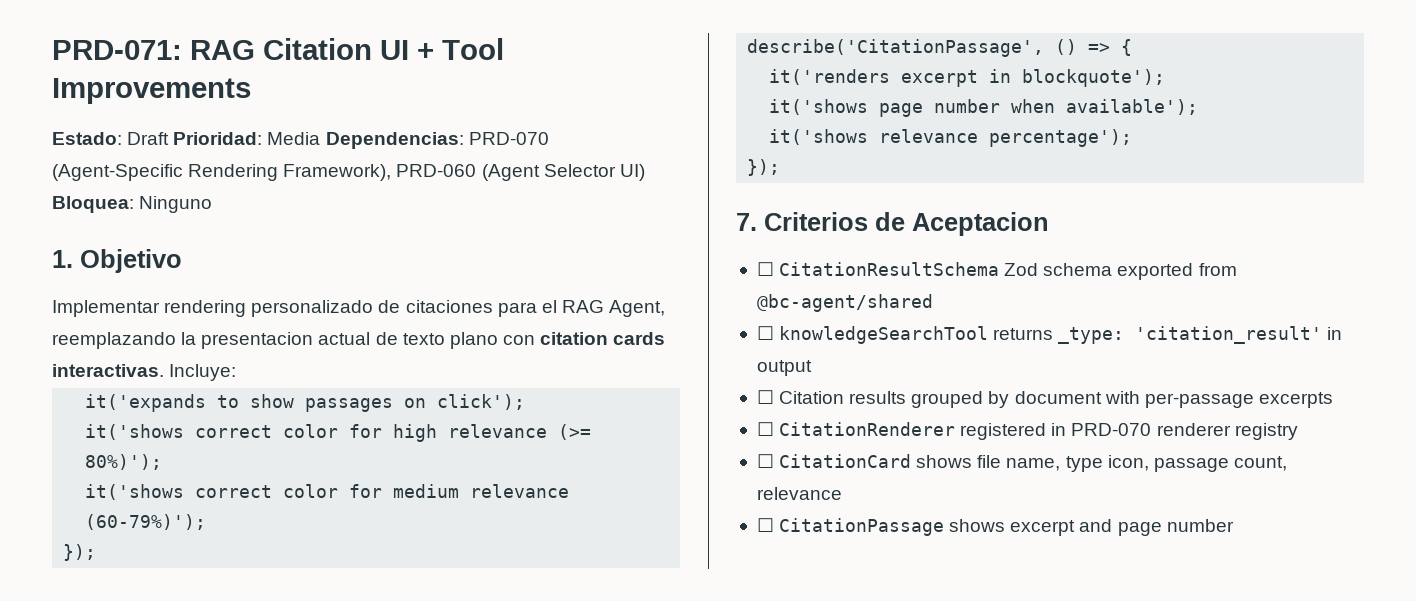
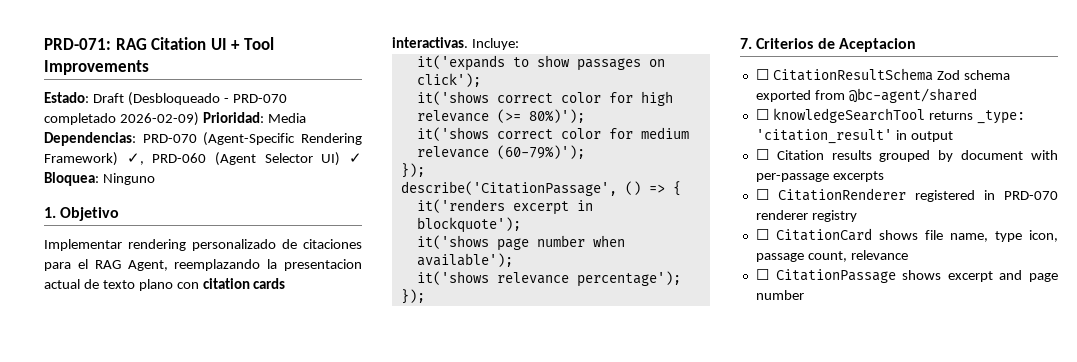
- Estado: Draft Prioridad: Media Dependencias: PRD-070 (Agent-Specific Rendering Framework), PRD-060 (Agent Selector UI) Bloquea: Ninguno
+ Estado: Draft (Desbloqueado - PRD-070 completado 2026-02-09) Prioridad: Media Dependencias: PRD-070 (Agent-Specific Rendering Framework) ✓, PRD-060 (Agent Selector UI) ✓ Bloquea: Ninguno

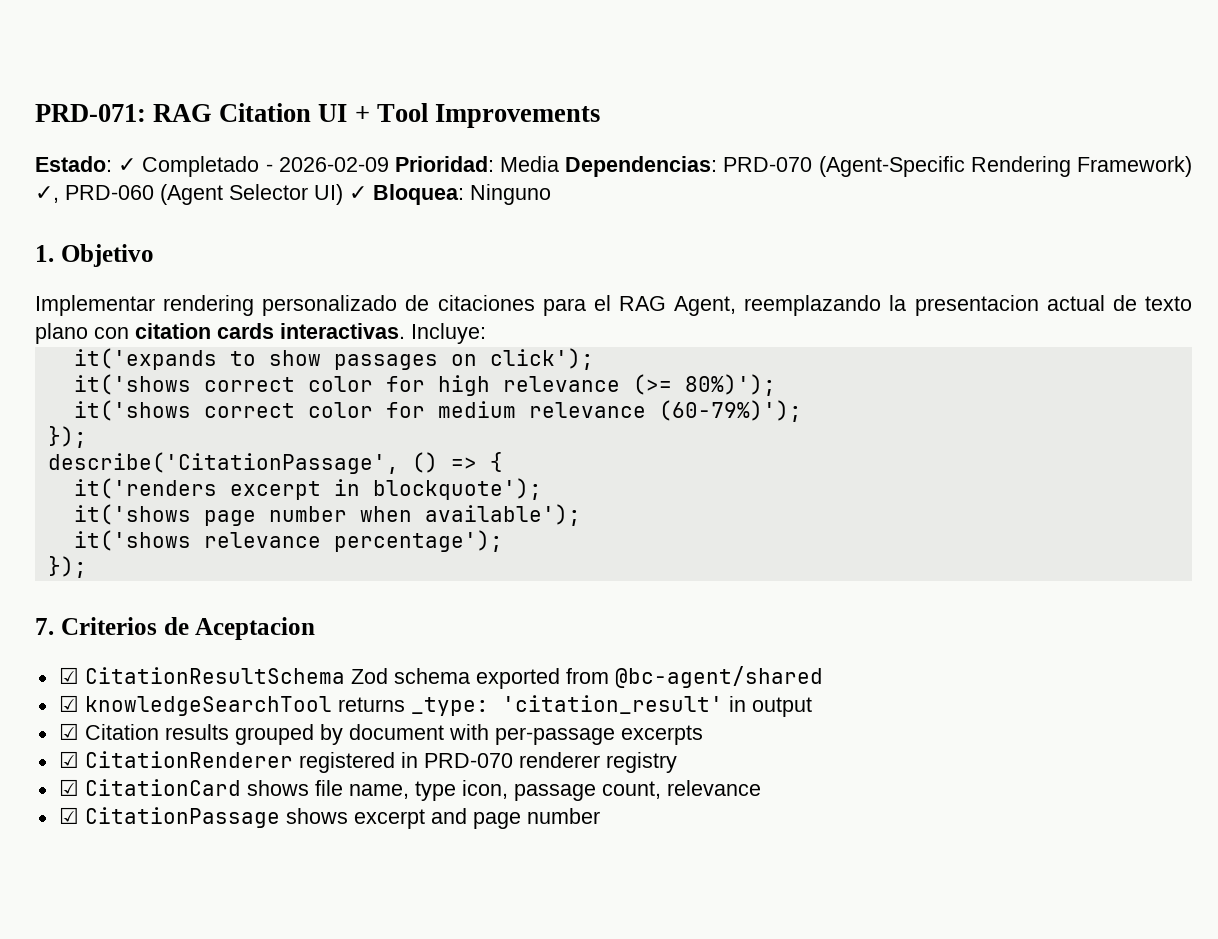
- Estado: Draft (Desbloqueado - PRD-070 completado 2026-02-09) Prioridad: Media Dependencias: PRD-070 (Agent-Specific Rendering Framework) ✓, PRD-060 (Agent Selector UI) ✓ Bloquea: Ninguno
+ Estado: ✓ Completado - 2026-02-09 Prioridad: Media Dependencias: PRD-070 (Agent-Specific Rendering Framework) ✓, PRD-060 (Agent Selector UI) ✓ Bloquea: Ninguno
- ☐ CitationResultSchema Zod schema exported from @bc-agent/shared
+ ☑ CitationResultSchema Zod schema exported from @bc-agent/shared
- ☐ knowledgeSearchTool returns _type: 'citation_result' in output
+ ☑ knowledgeSearchTool returns _type: 'citation_result' in output
- ☐ Citation results grouped by document with per-passage excerpts
+ ☑ Citation results grouped by document with per-passage excerpts
- ☐ CitationRenderer registered in PRD-070 renderer registry
+ ☑ CitationRenderer registered in PRD-070 renderer registry
- ☐ CitationCard shows file name, type icon, passage count, relevance
+ ☑ CitationCard shows file name, type icon, passage count, relevance
- ☐ CitationPassage shows excerpt and page number
+ ☑ CitationPassage shows excerpt and page number

